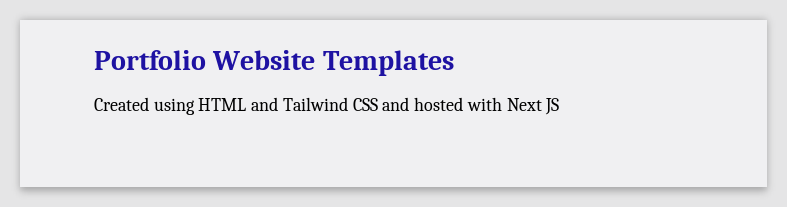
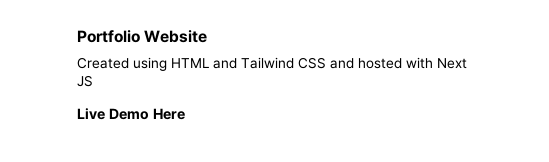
- Portfolio Website Templates
+ Portfolio Website
+ Live Demo Here

